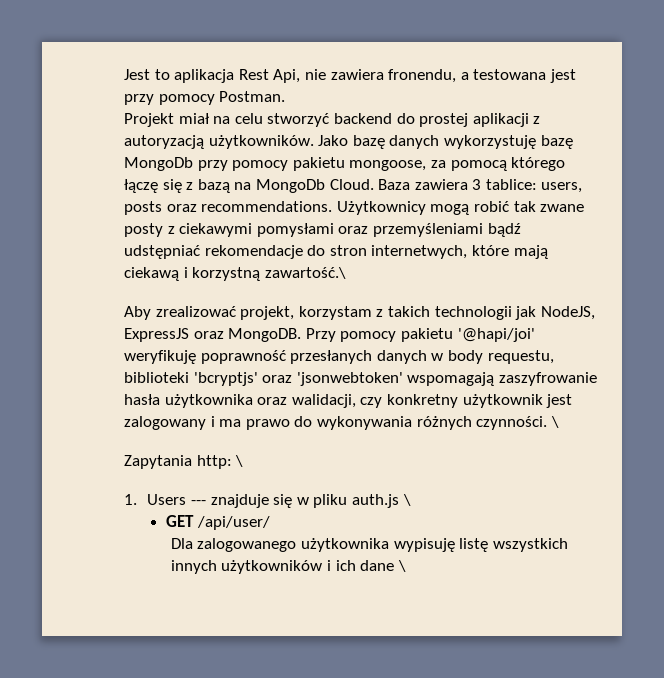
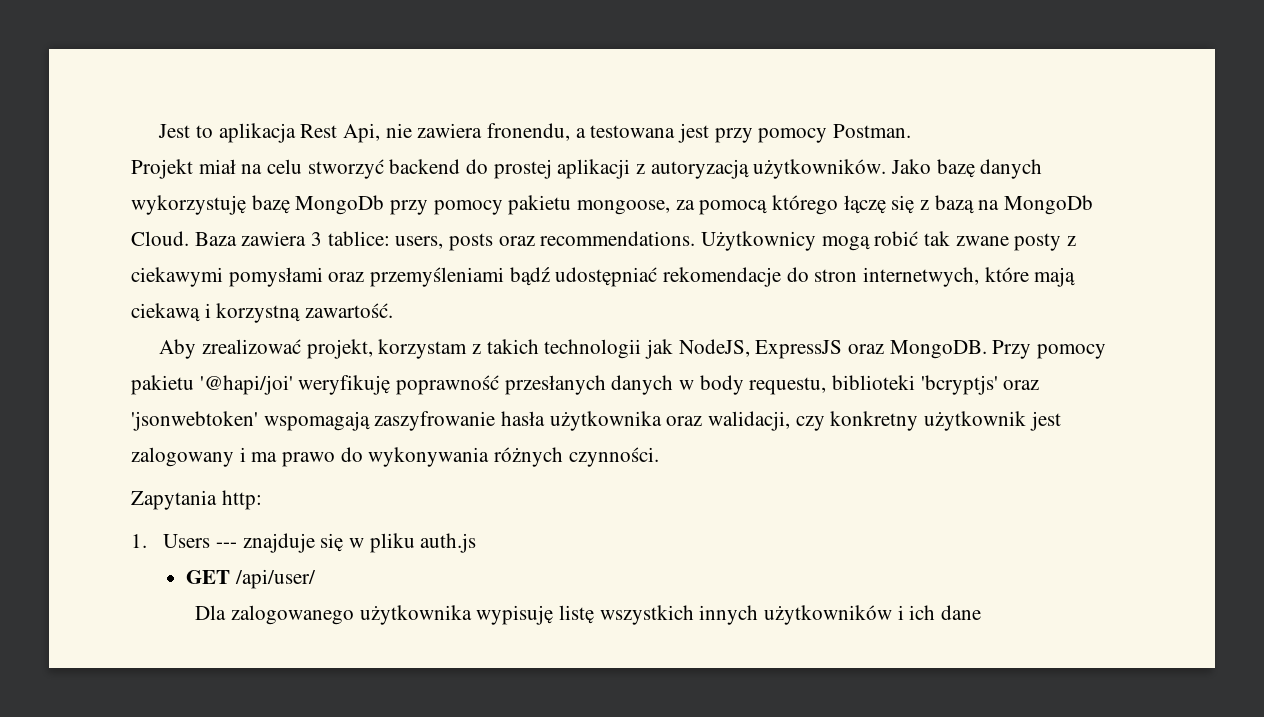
- Użytkownicy mogą robić tak zwane posty z ciekawymi pomysłami oraz przemyśleniami bądź udstępniać rekomendacje do stron internetwych, które mają ciekawą i korzystną zawartość.\
+ Użytkownicy mogą robić tak zwane posty z ciekawymi pomysłami oraz przemyśleniami bądź udostępniać rekomendacje do stron internetwych, które mają ciekawą i korzystną zawartość.
- Przy pomocy pakietu '@hapi/joi' weryfikuję poprawność przesłanych danych w body requestu, biblioteki 'bcryptjs' oraz 'jsonwebtoken' wspomagają zaszyfrowanie hasła użytkownika oraz walidacji, czy konkretny użytkownik jest zalogowany i ma prawo do wykonywania różnych czynności. \
+ Przy pomocy pakietu '@hapi/joi' weryfikuję poprawność przesłanych danych w body requestu, biblioteki 'bcryptjs' oraz 'jsonwebtoken' wspomagają zaszyfrowanie hasła użytkownika oraz walidacji, czy konkretny użytkownik jest zalogowany i ma prawo do wykonywania różnych czynności.
- Zapytania http: \
+ Zapytania http:
- 1. Users --- znajduje się w pliku auth.js \
+ 1. Users --- znajduje się w pliku auth.js
- Dla zalogowanego użytkownika wypisuję listę wszystkich innych użytkowników i ich dane \
+ Dla zalogowanego użytkownika wypisuję listę wszystkich innych użytkowników i ich dane

